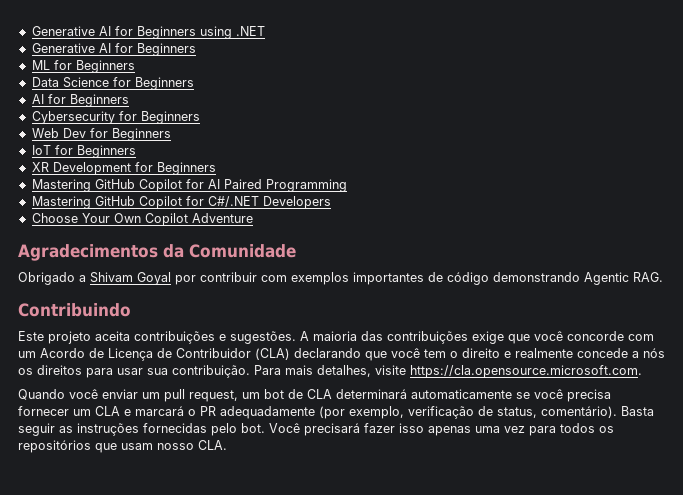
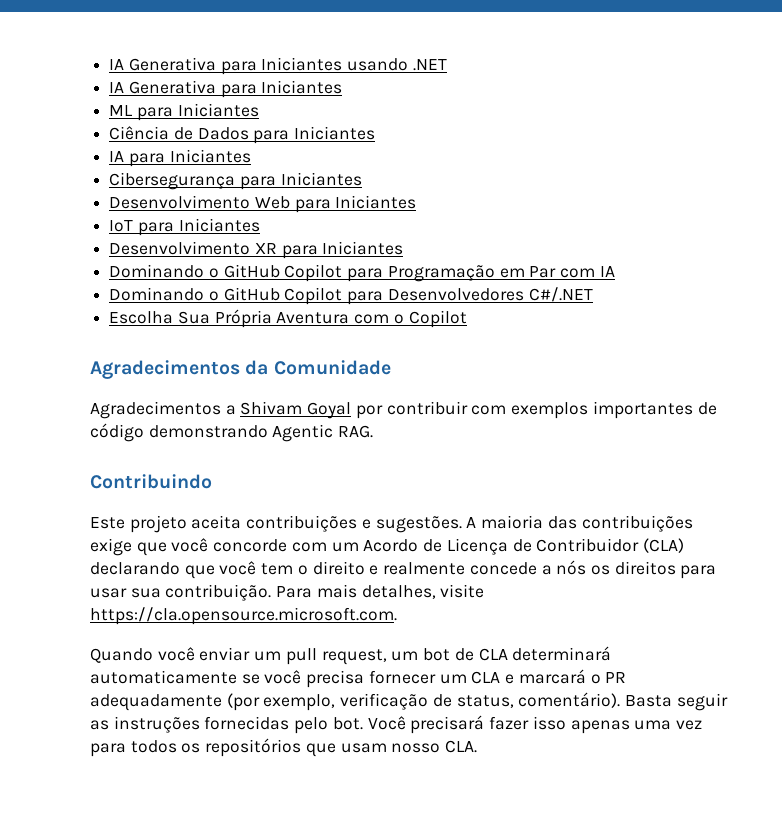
- Generative AI for Beginners using .NET
- Generative AI for Beginners
- ML for Beginners
- Data Science for Beginners
- AI for Beginners
- Cybersecurity for Beginners
- Web Dev for Beginners
- IoT for Beginners
- XR Development for Beginners
- Mastering GitHub Copilot for AI Paired Programming
- Mastering GitHub Copilot for C#/.NET Developers
- Choose Your Own Copilot Adventure
+ IA Generativa para Iniciantes usando .NET
+ IA Generativa para Iniciantes
+ ML para Iniciantes
+ Ciência de Dados para Iniciantes
+ IA para Iniciantes
+ Cibersegurança para Iniciantes
+ Desenvolvimento Web para Iniciantes
+ IoT para Iniciantes
+ Desenvolvimento XR para Iniciantes
+ Dominando o GitHub Copilot para Programação em Par com IA
+ Dominando o GitHub Copilot para Desenvolvedores C#/.NET
+ Escolha Sua Própria Aventura com o Copilot
- Obrigado a Shivam Goyal por contribuir com exemplos importantes de código demonstrando Agentic RAG.
+ Agradecimentos a Shivam Goyal por contribuir com exemplos importantes de código demonstrando Agentic RAG.

